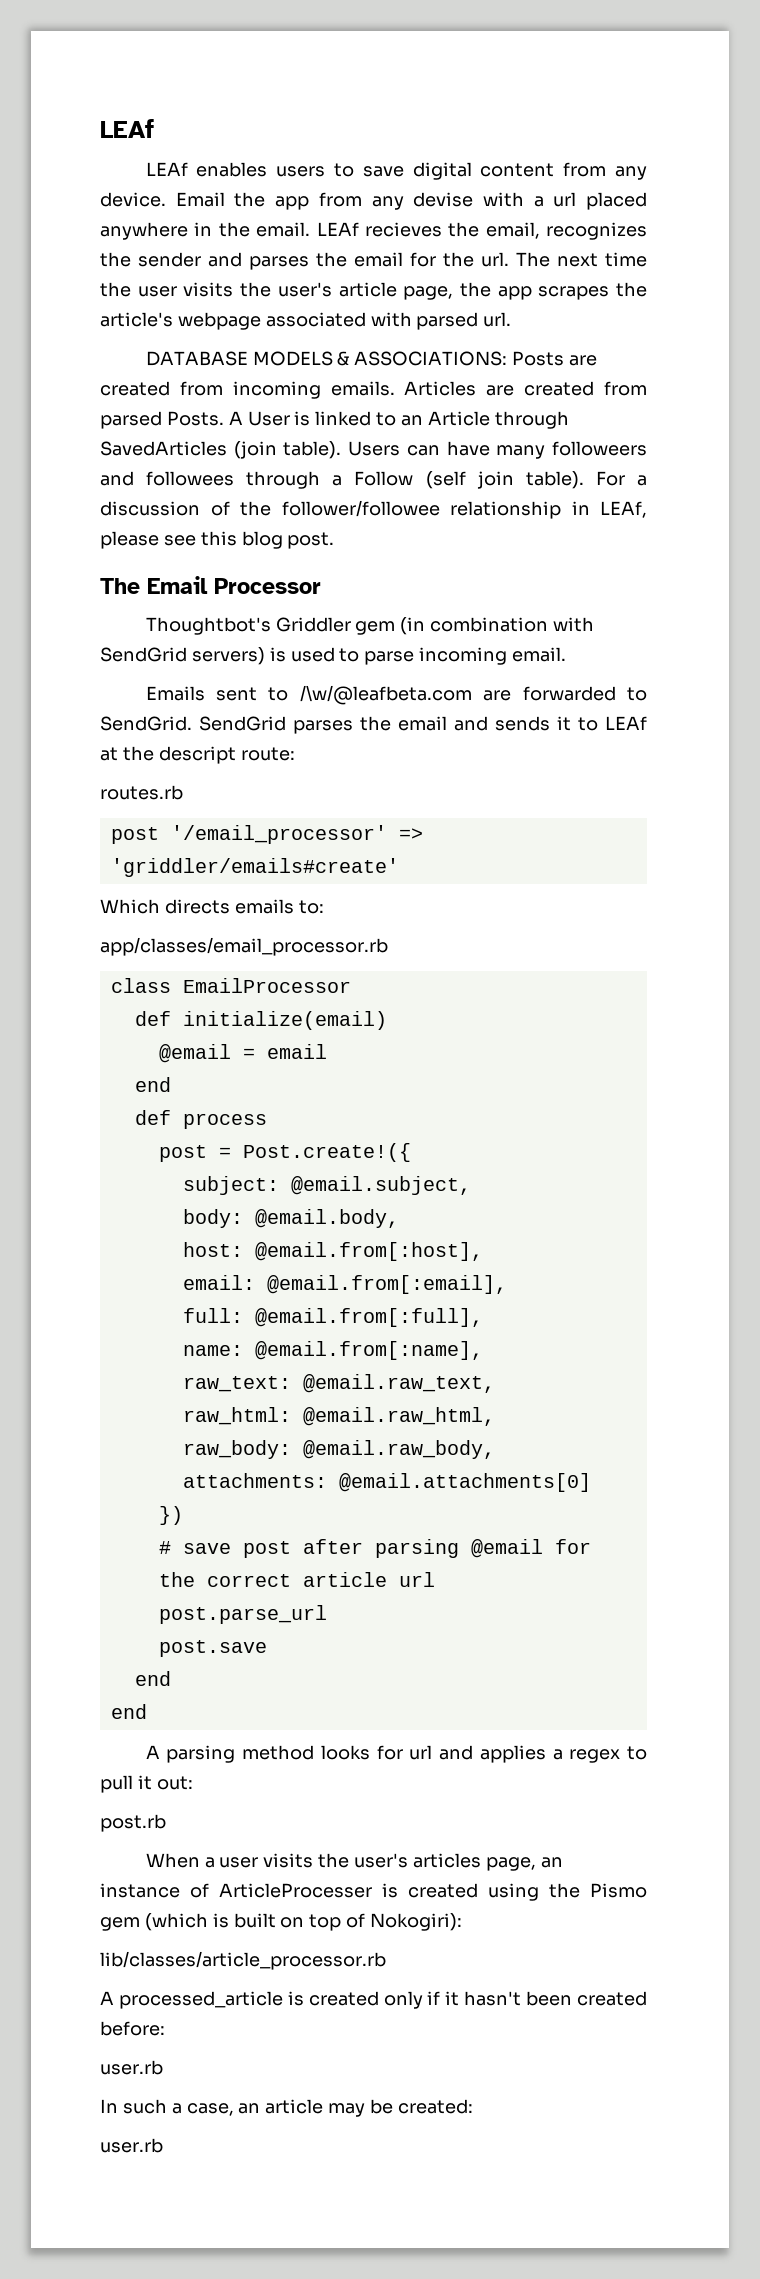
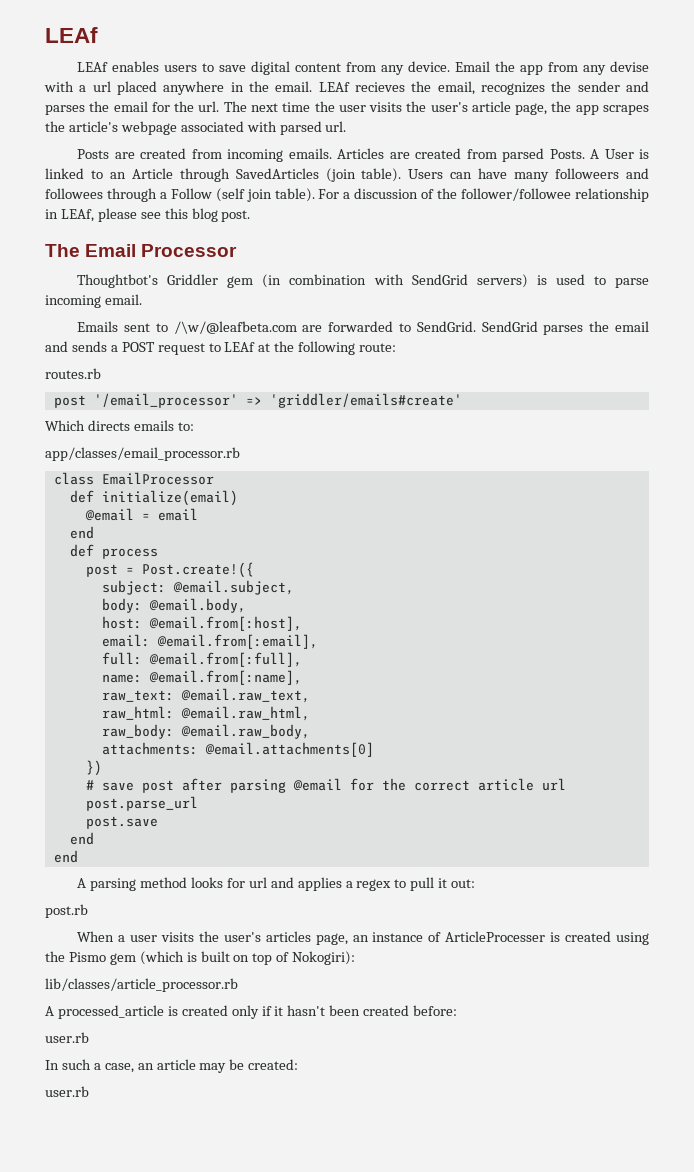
- DATABASE MODELS & ASSOCIATIONS: Posts are created from incoming emails.
+ Posts are created from incoming emails.
- SendGrid parses the email and sends it to LEAf at the descript route:
+ SendGrid parses the email and sends a POST request to LEAf at the following route:

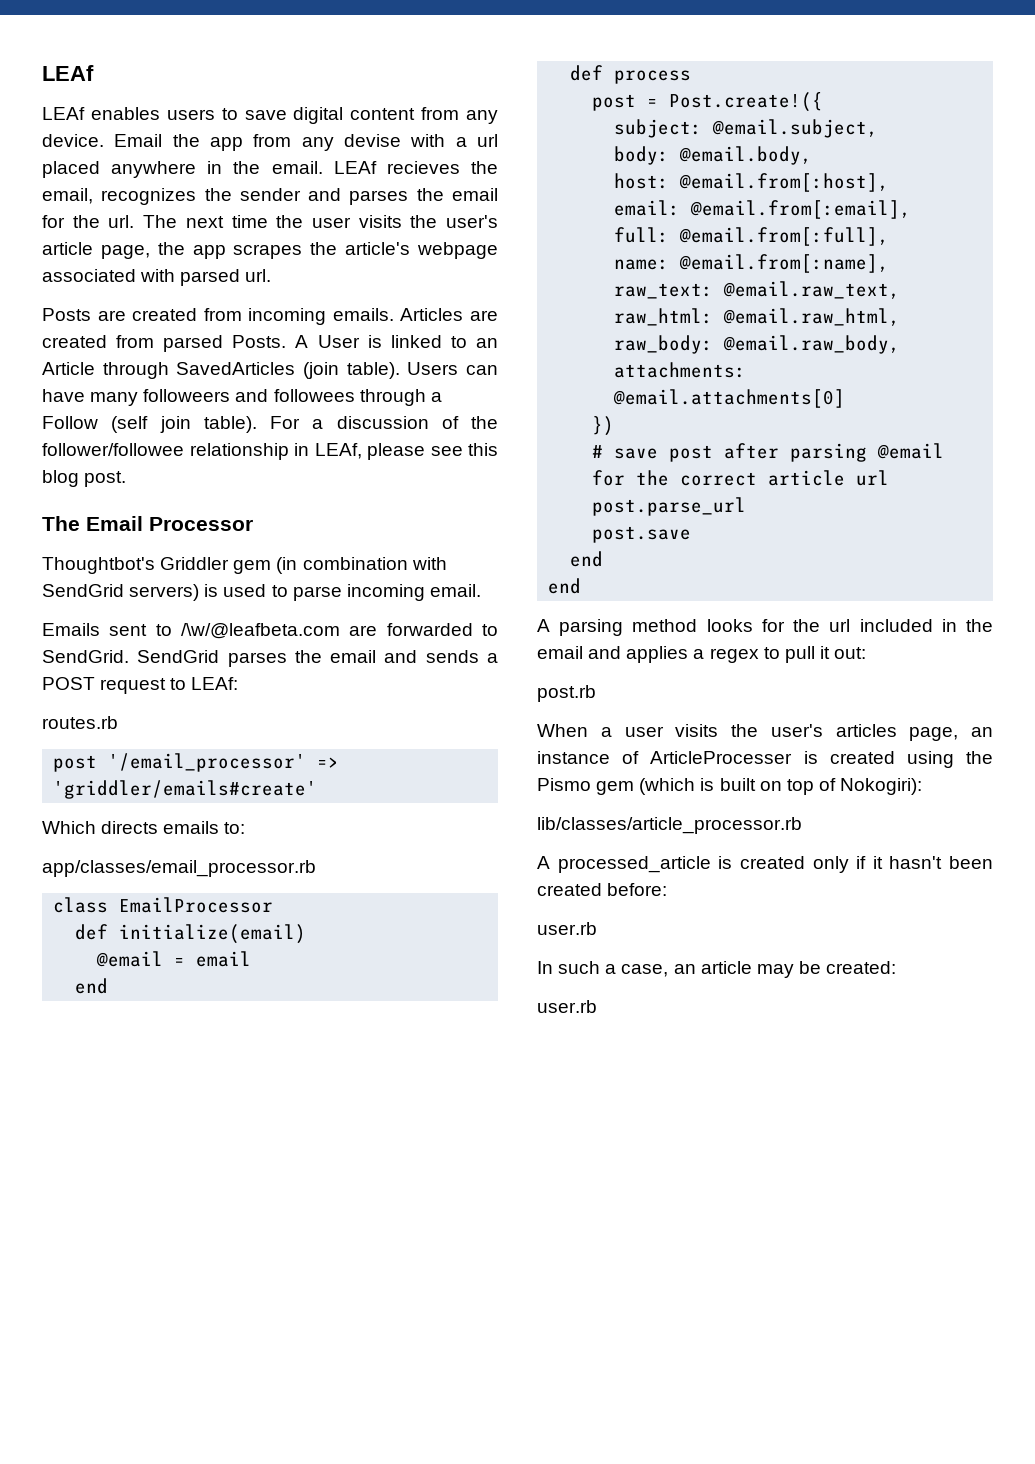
- SendGrid parses the email and sends a POST request to LEAf at the following route:
+ SendGrid parses the email and sends a POST request to LEAf:
- A parsing method looks for url and applies a regex to pull it out:
+ A parsing method looks for the url included in the email and applies a regex to pull it out:

